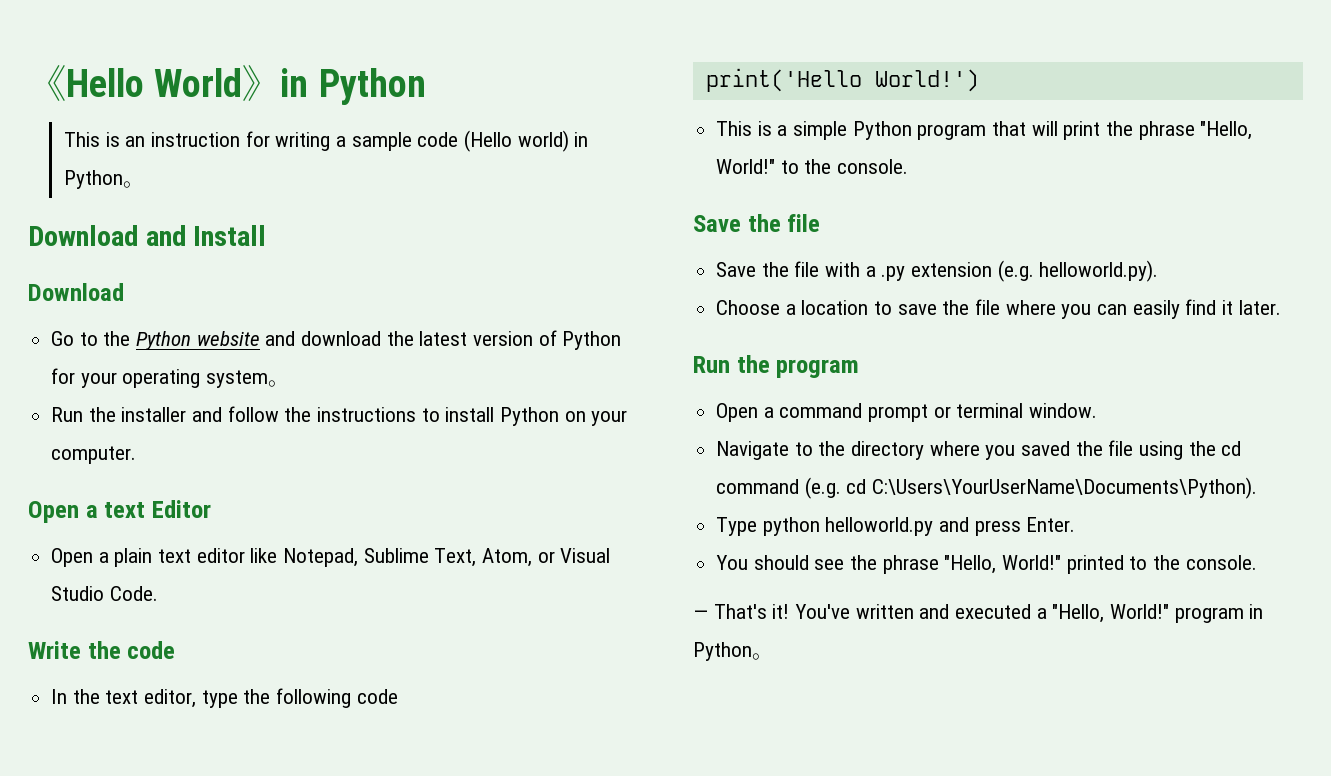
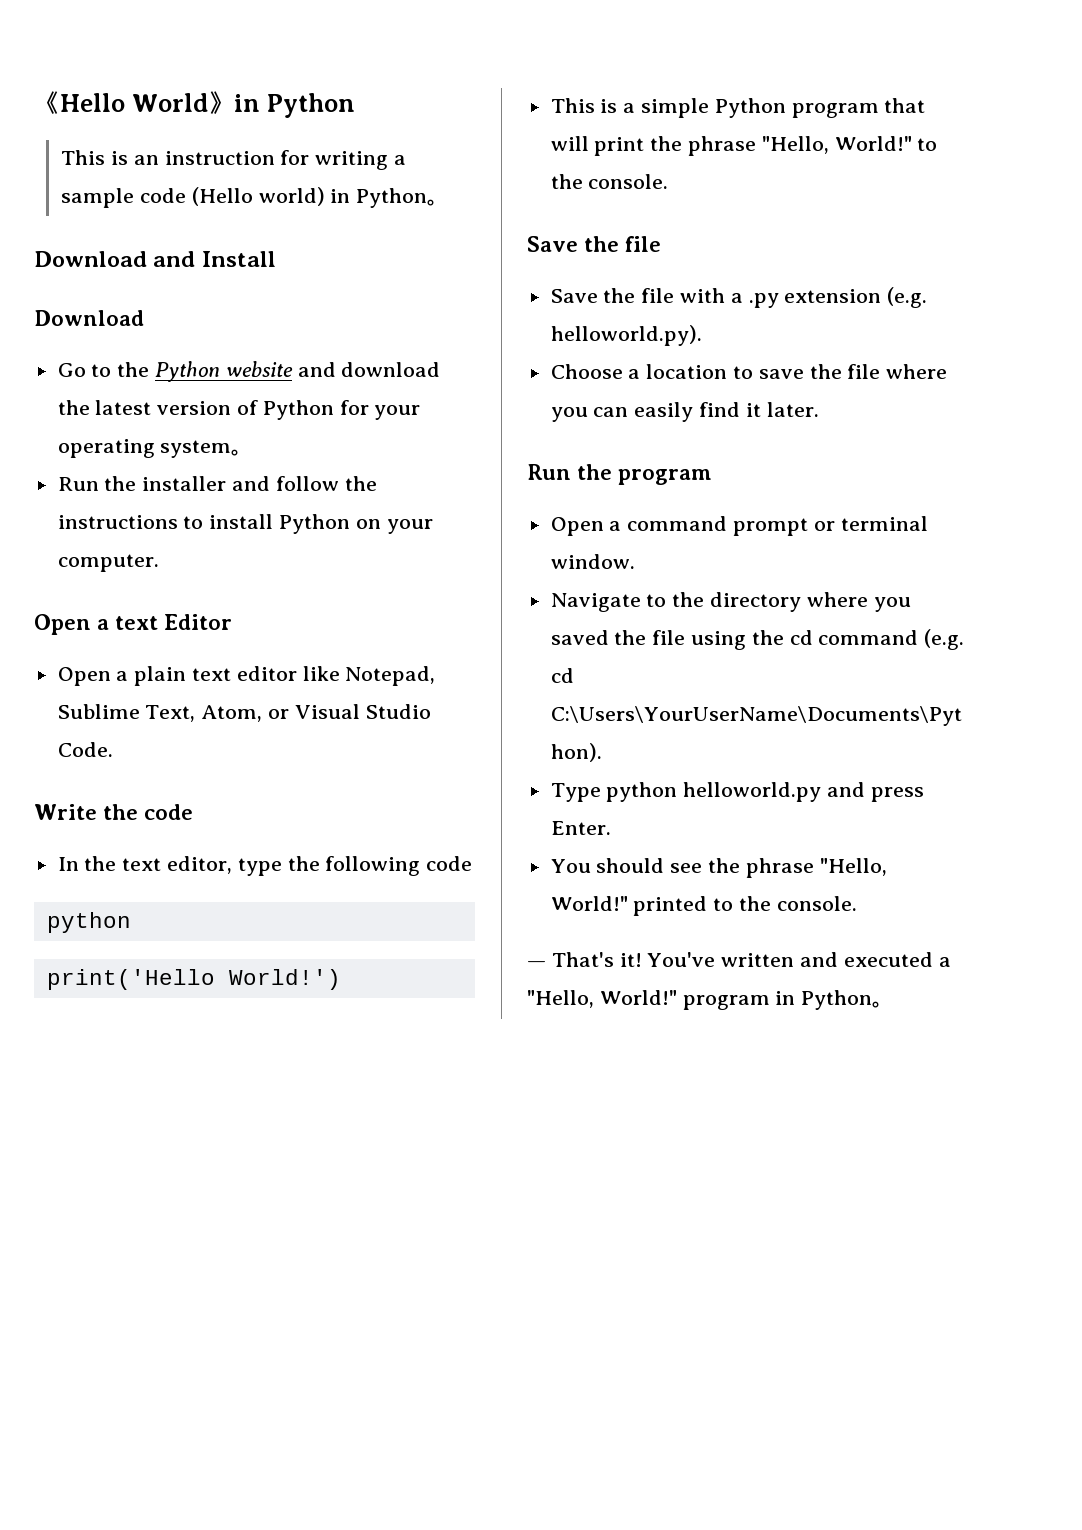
  In the text editor, type the following code
+ python

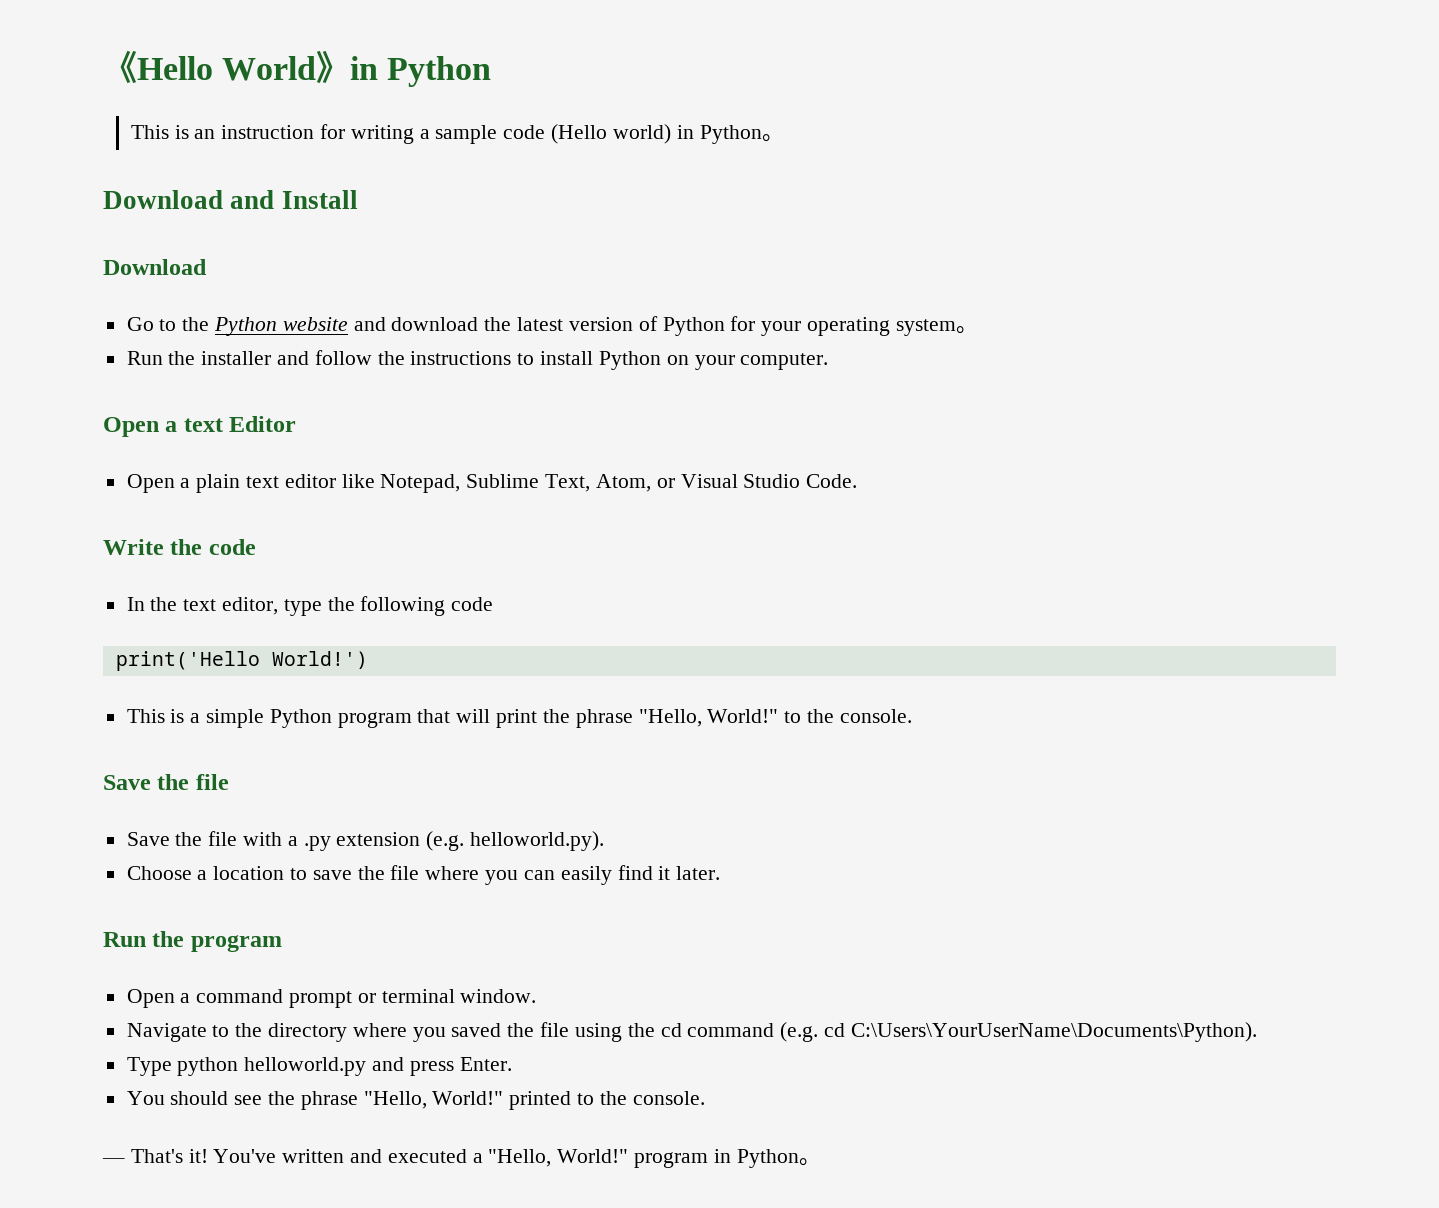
  In the text editor, type the following code
- python

